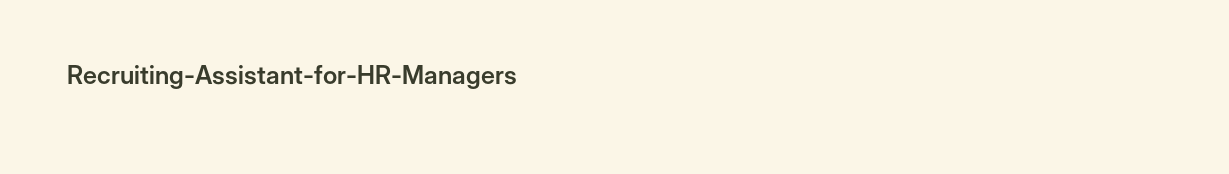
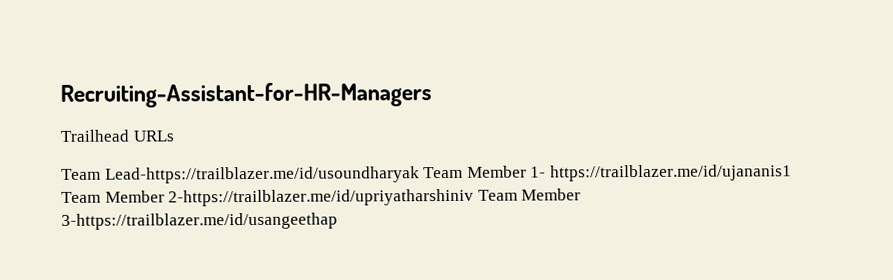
+ Trailhead URLs
+ Team Lead-https://trailblazer.me/id/usoundharyak Team Member 1- https://trailblazer.me/id/ujananis1 Team Member 2-https://trailblazer.me/id/upriyatharshiniv Team Member 3-https://trailblazer.me/id/usangeethap

